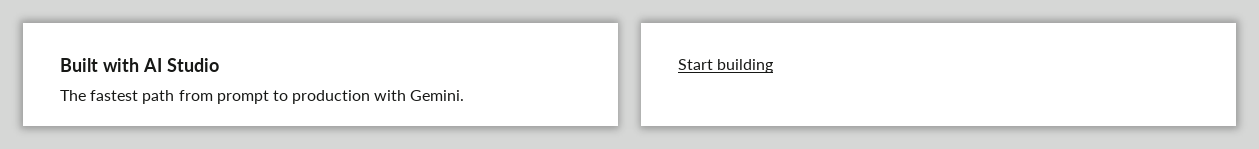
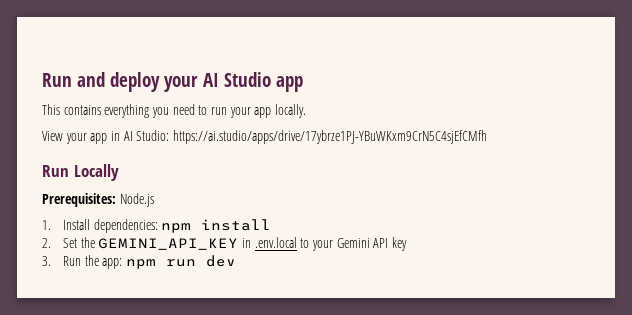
- Built with AI Studio
- The fastest path from prompt to production with Gemini.
- Start building
+ Run and deploy your AI Studio app
+ This contains everything you need to run your app locally.
+ View your app in AI Studio: https://ai.studio/apps/drive/17ybrze1PJ-YBuWKxm9CrN5C4sjEfCMfh
+ Run Locally
+ Prerequisites: Node.js
+ 1. Install dependencies: npm install
+ 2. Set the GEMINI_API_KEY in .env.local to your Gemini API key
+ 3. Run the app: npm run dev

